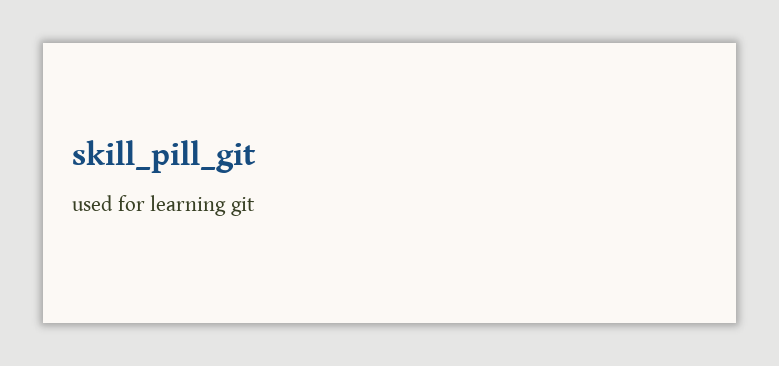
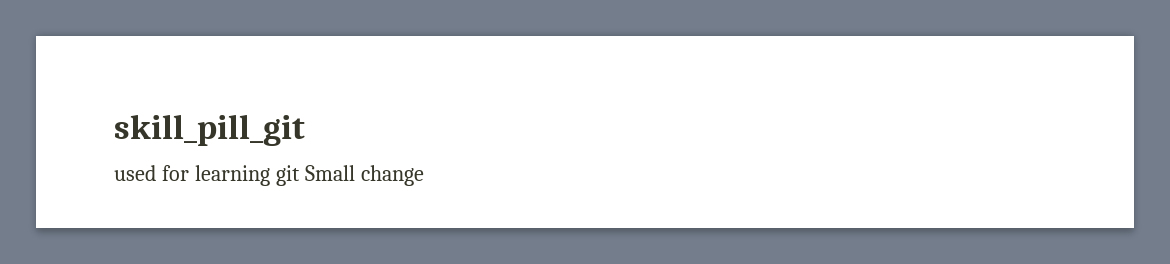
- used for learning git
+ used for learning git Small change

